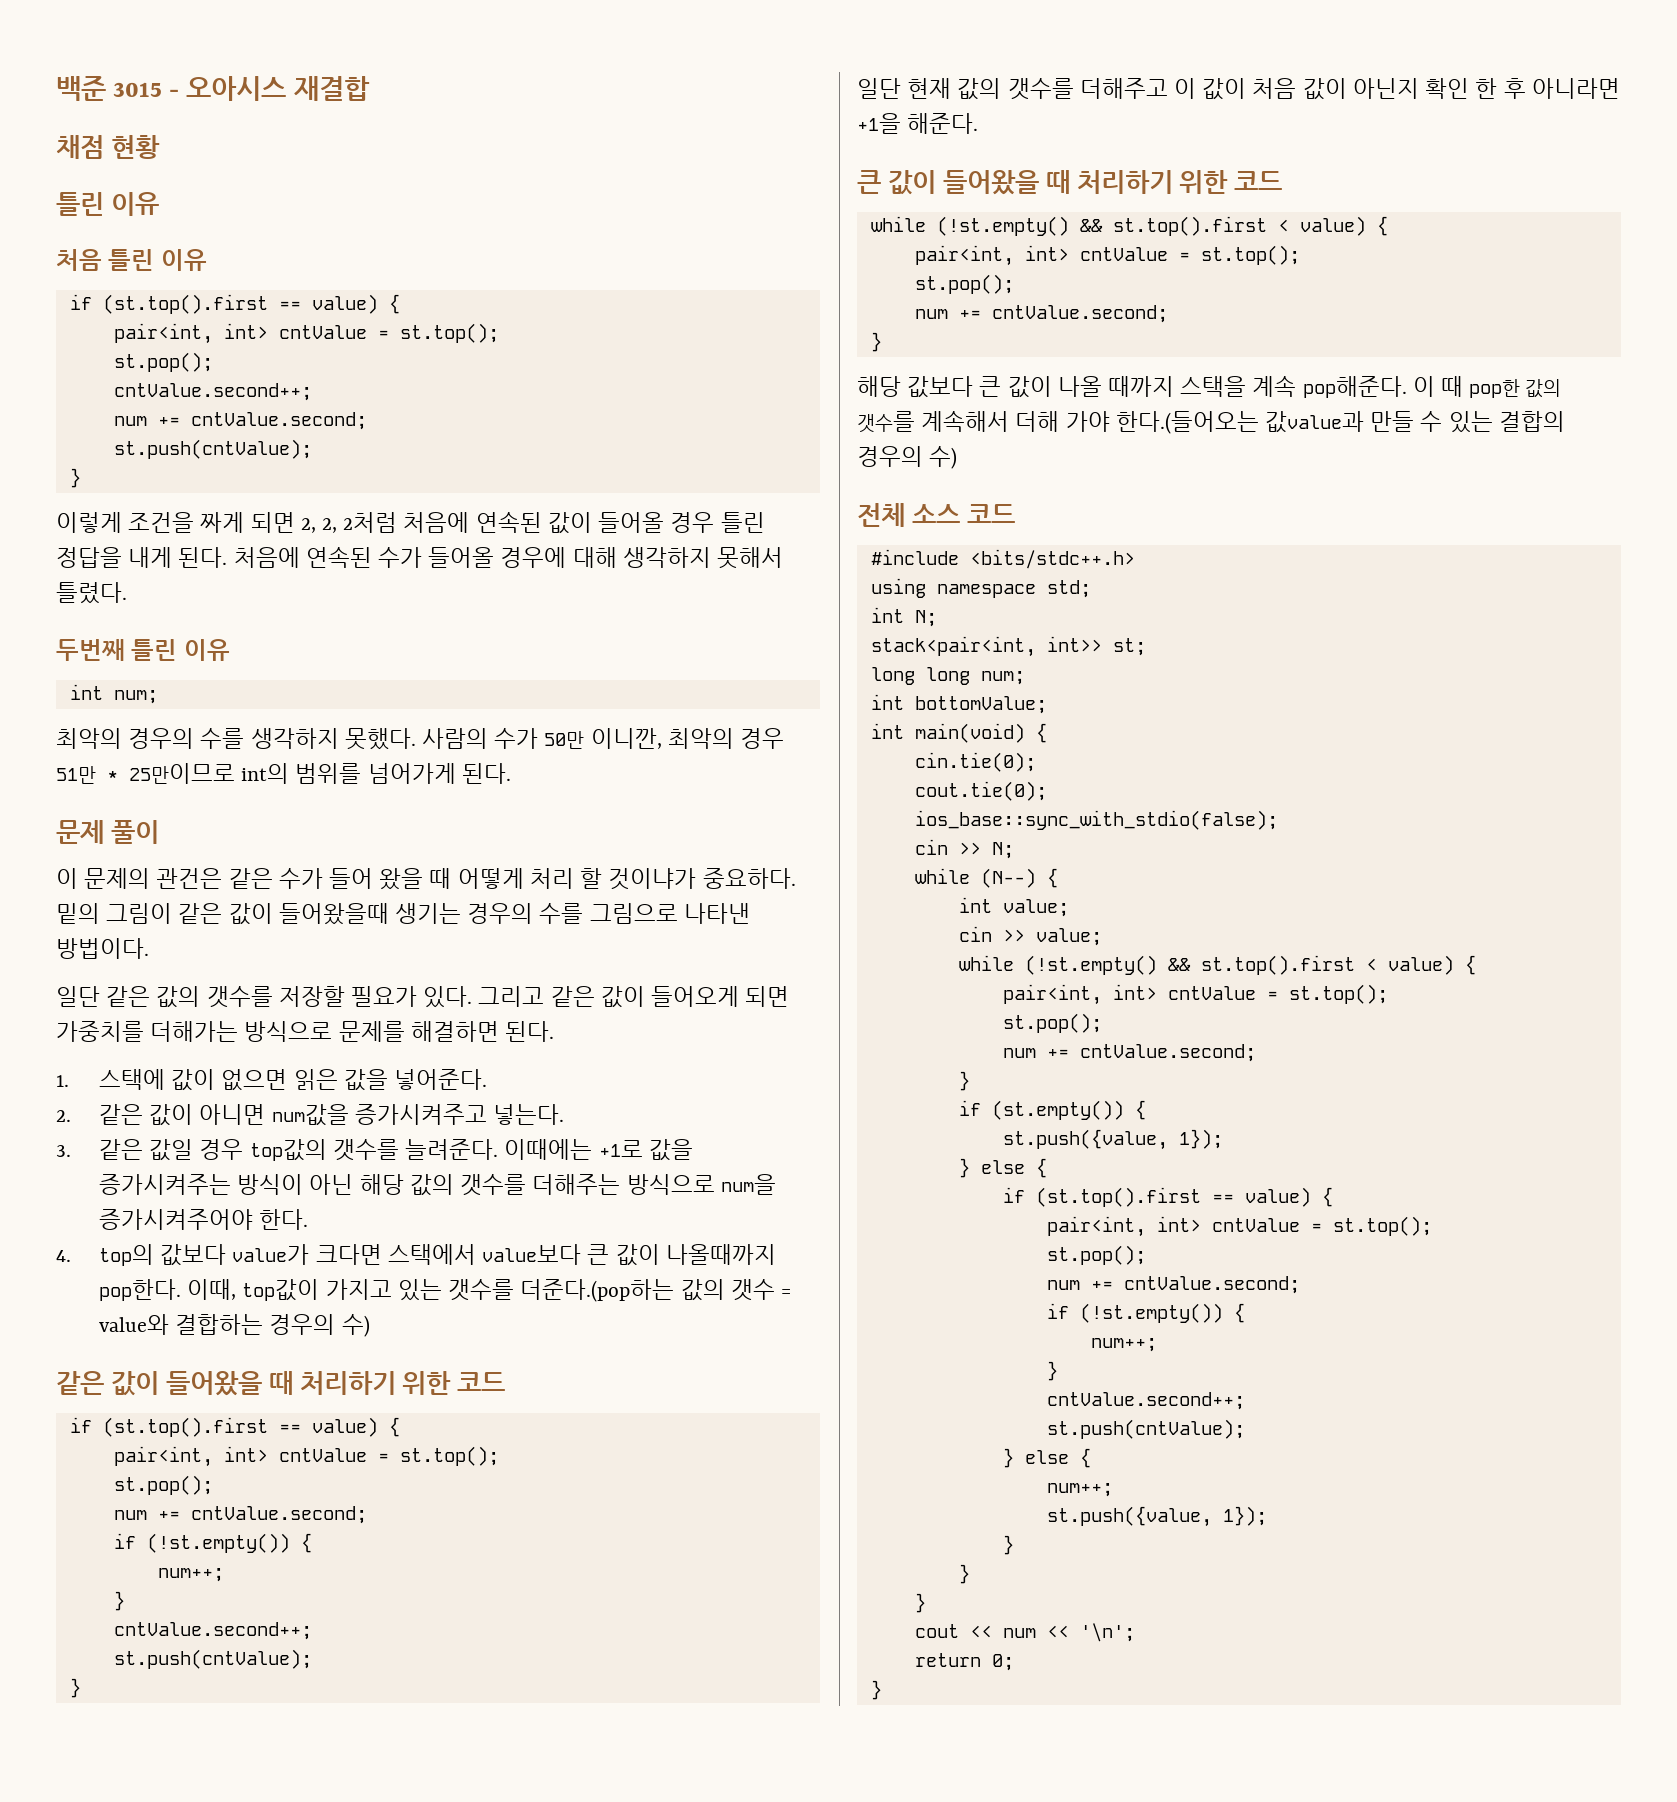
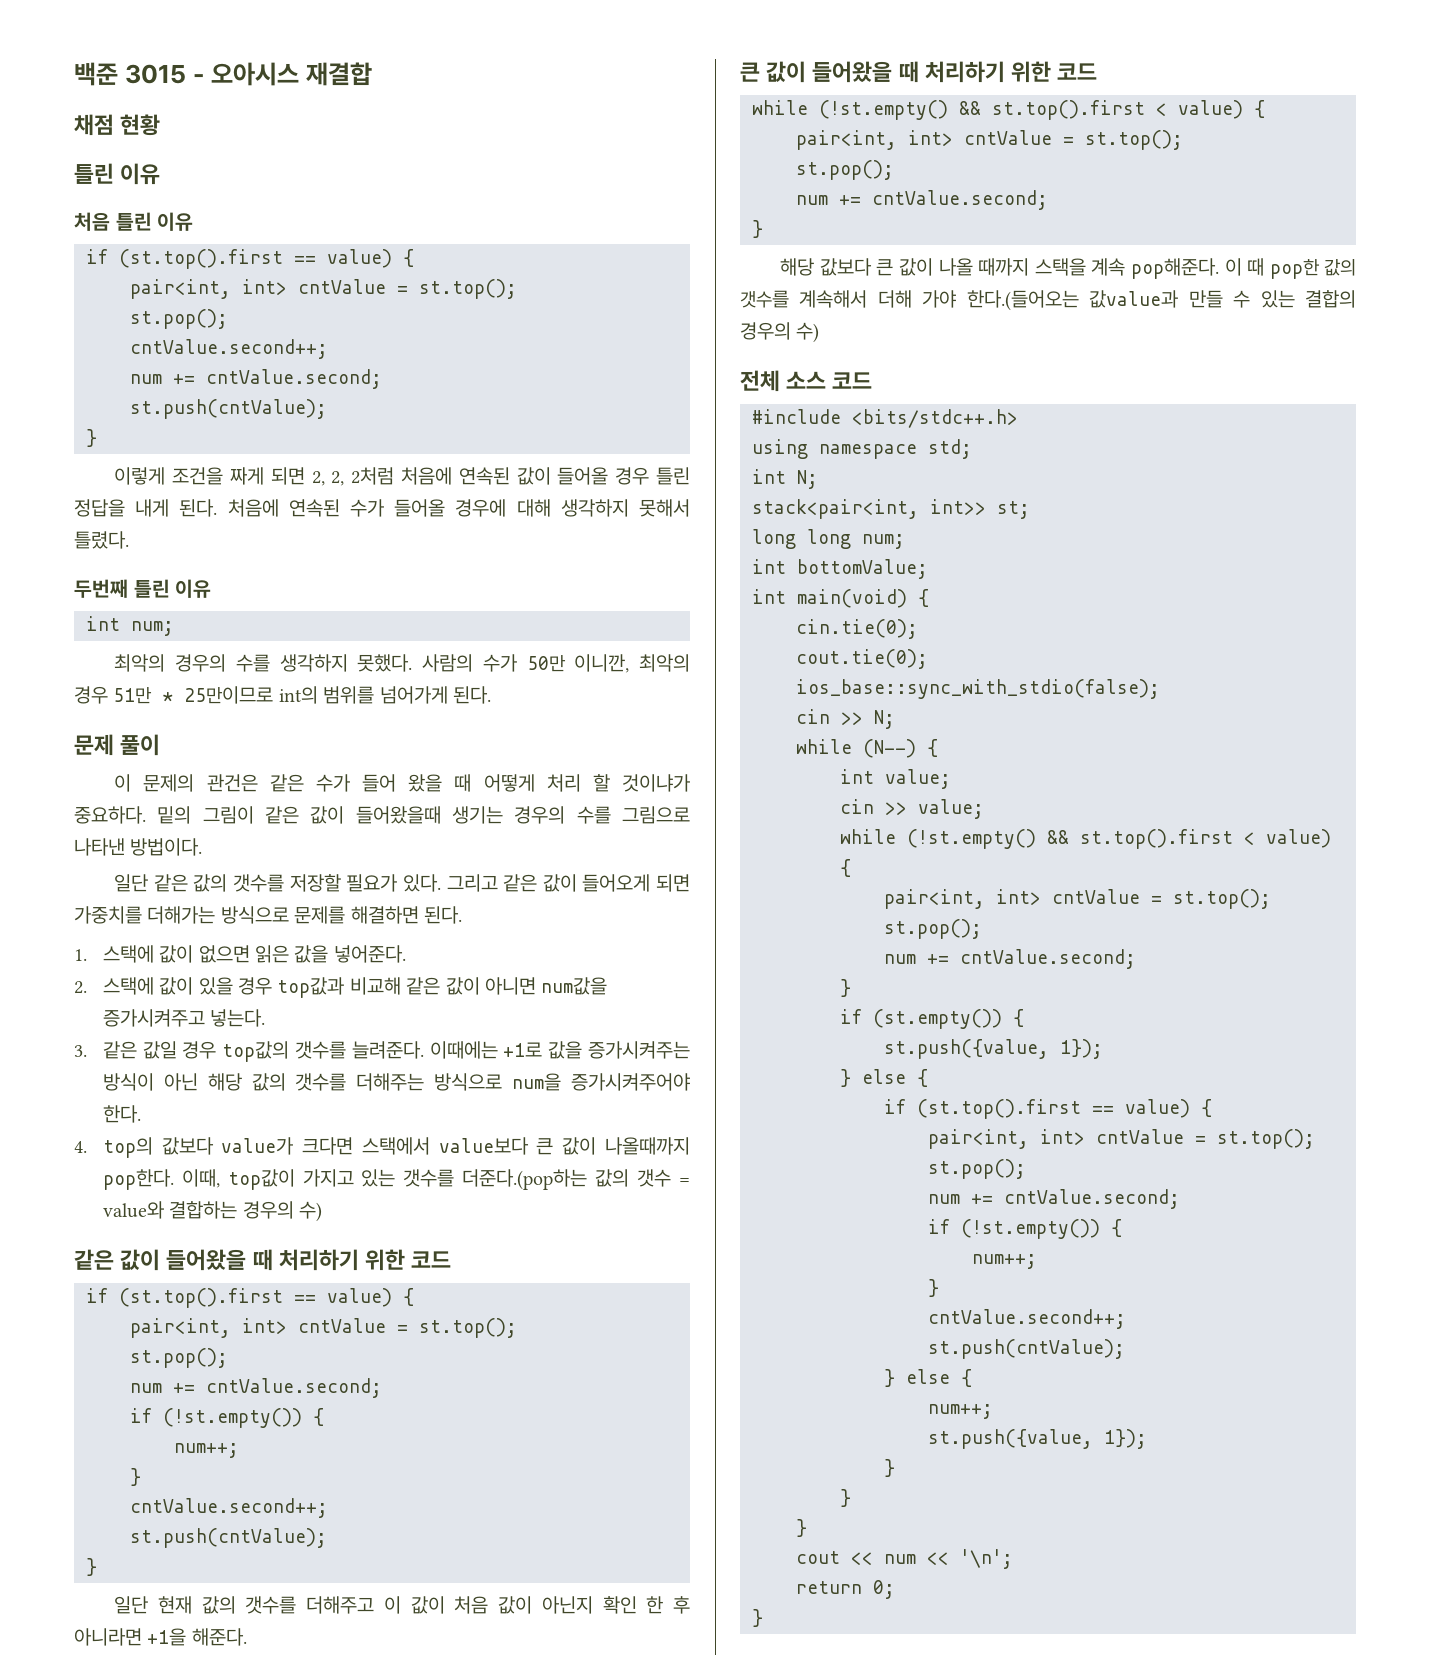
- 2. 같은 값이 아니면 num값을 증가시켜주고 넣는다.
+ 2. 스택에 값이 있을 경우 top값과 비교해 같은 값이 아니면 num값을 증가시켜주고 넣는다.

